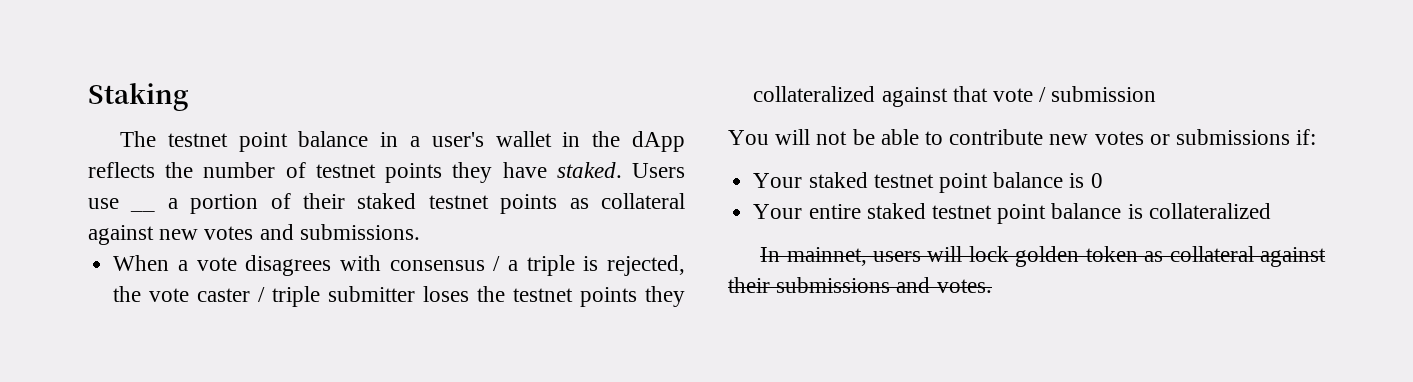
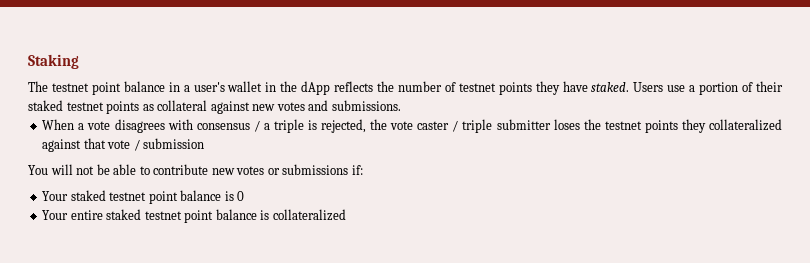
- Users use __ a portion of their staked testnet points as collateral against new votes and submissions.
+ Users use a portion of their staked testnet points as collateral against new votes and submissions.
- In mainnet, users will lock golden token as collateral against their submissions and votes.

